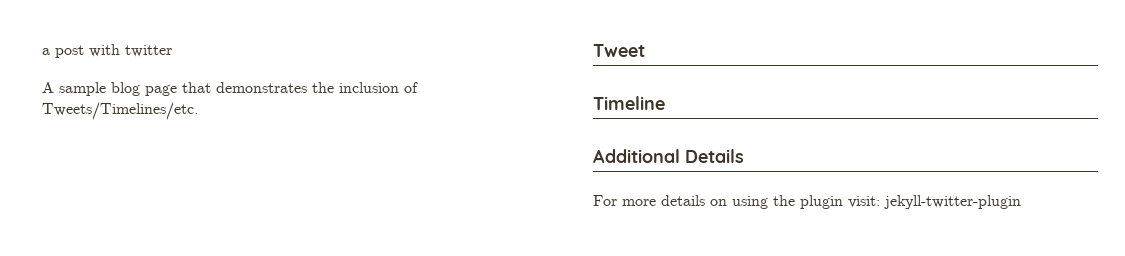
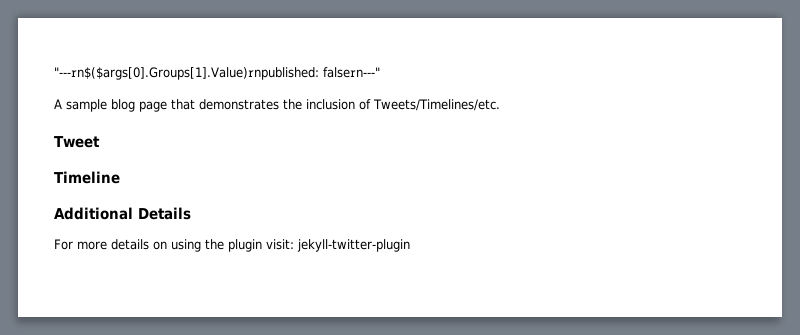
- a post with twitter
+ "---rn$($args[0].Groups[1].Value)rnpublished: falsern---"

